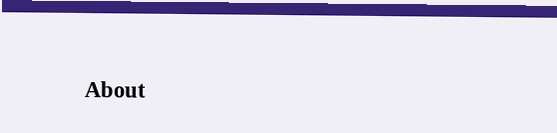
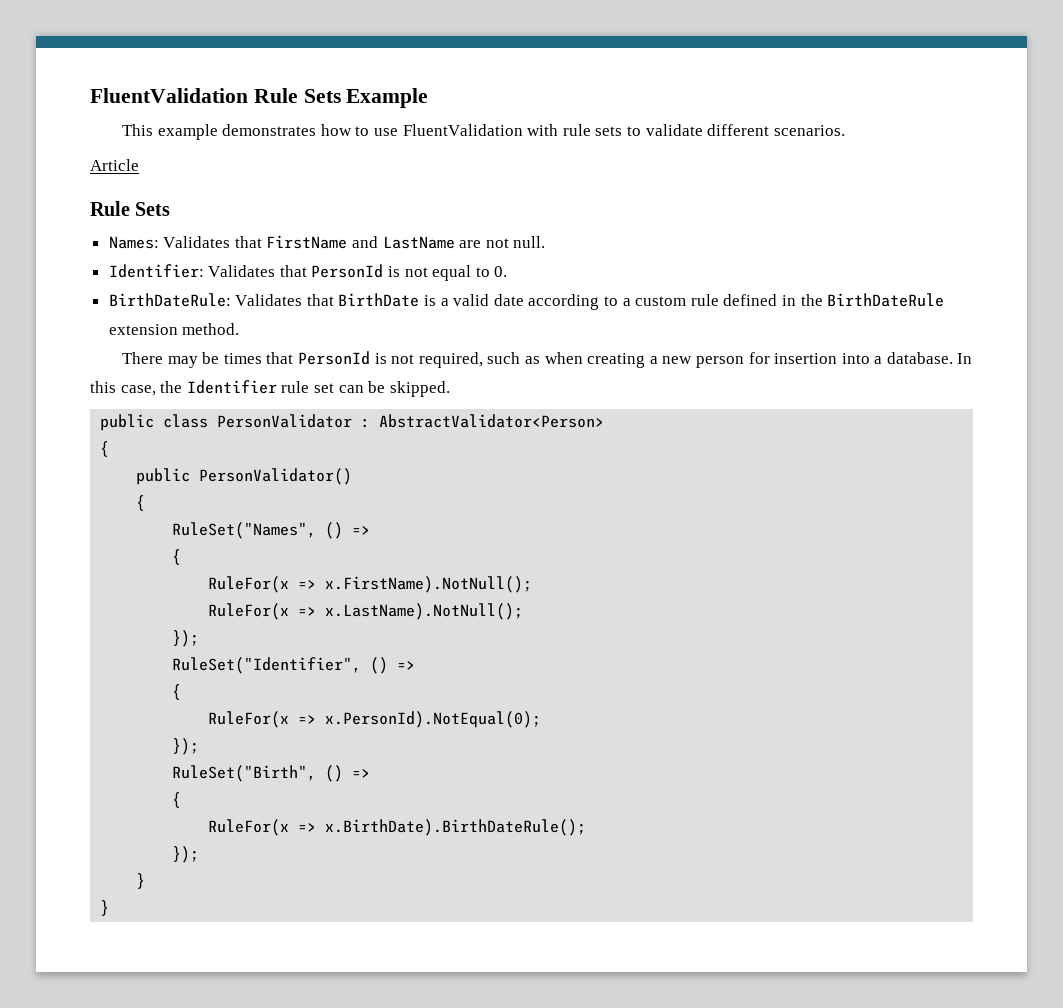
- About
+ FluentValidation Rule Sets Example
+ This example demonstrates how to use FluentValidation with rule sets to validate different scenarios.
+ Article
+ Rule Sets
+ Names: Validates that FirstName and LastName are not null.
+ Identifier: Validates that PersonId is not equal to 0.
+ BirthDateRule: Validates that BirthDate is a valid date according to a custom rule defined in the BirthDateRule extension method.
+ There may be times that PersonId is not required, such as when creating a new person for insertion into a database. In this case, the Identifier rule set can be skipped.
+ public class PersonValidator : AbstractValidator<Person>
+ {
+ public PersonValidator()
+ {
+ RuleSet("Names", () =>
+ {
+ RuleFor(x => x.FirstName).NotNull();
+ RuleFor(x => x.LastName).NotNull();
+ });
+ RuleSet("Identifier", () =>
+ {
+ RuleFor(x => x.PersonId).NotEqual(0);
+ });
+ RuleSet("Birth", () =>
+ {
+ RuleFor(x => x.BirthDate).BirthDateRule();
+ });
+ }
+ }

